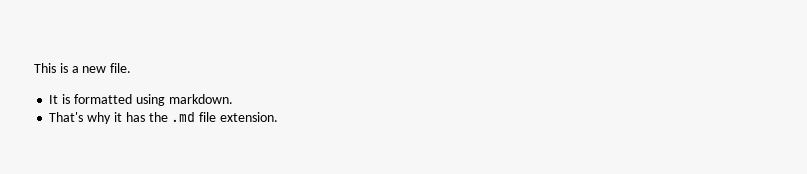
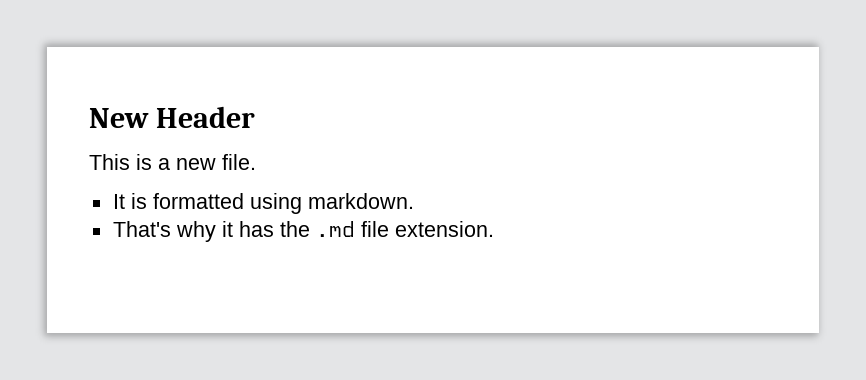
+ New Header

